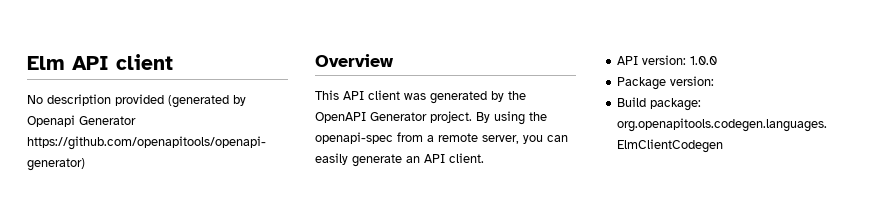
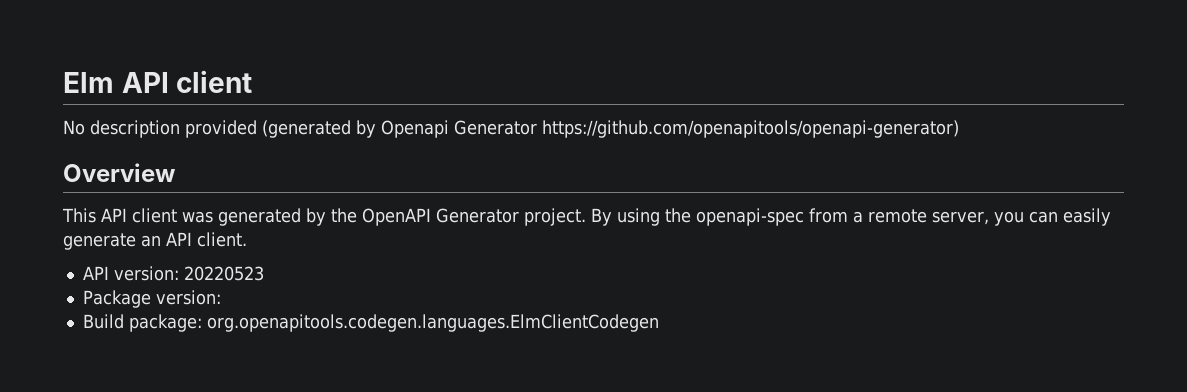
- API version: 1.0.0
+ API version: 20220523

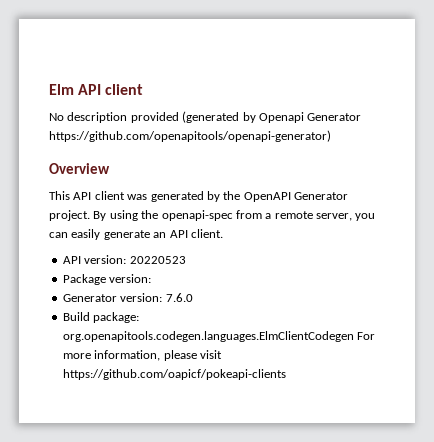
+ Generator version: 7.6.0
- Build package: org.openapitools.codegen.languages.ElmClientCodegen
+ Build package: org.openapitools.codegen.languages.ElmClientCodegen For more information, please visit https://github.com/oapicf/pokeapi-clients

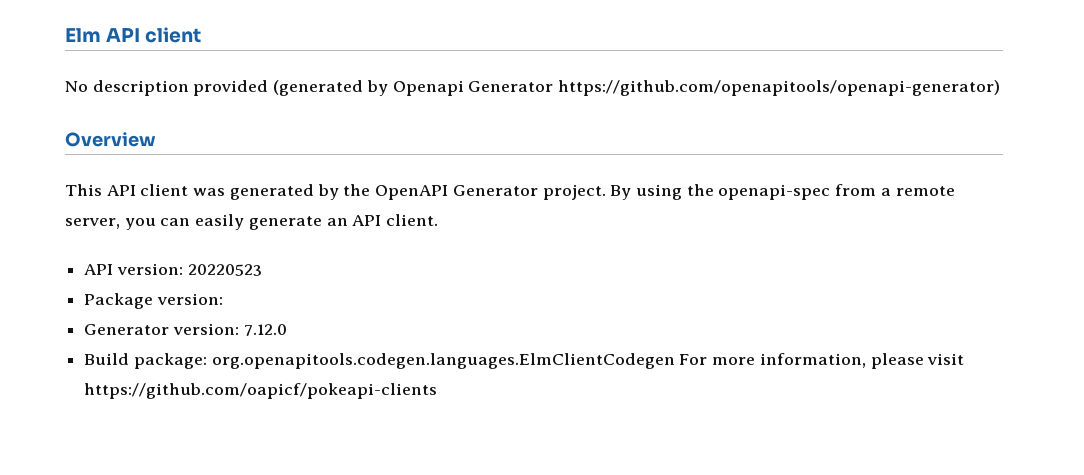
- Generator version: 7.6.0
+ Generator version: 7.12.0

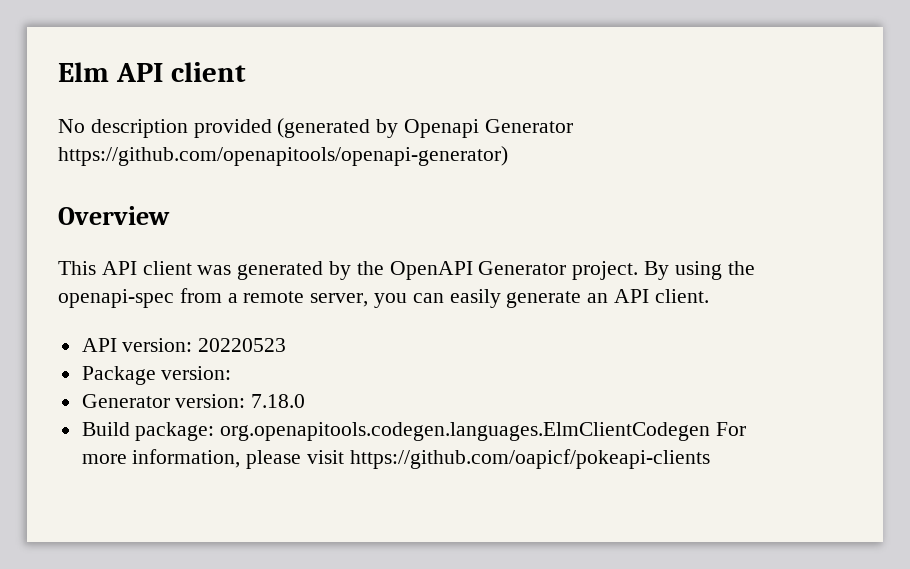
- Generator version: 7.12.0
+ Generator version: 7.18.0

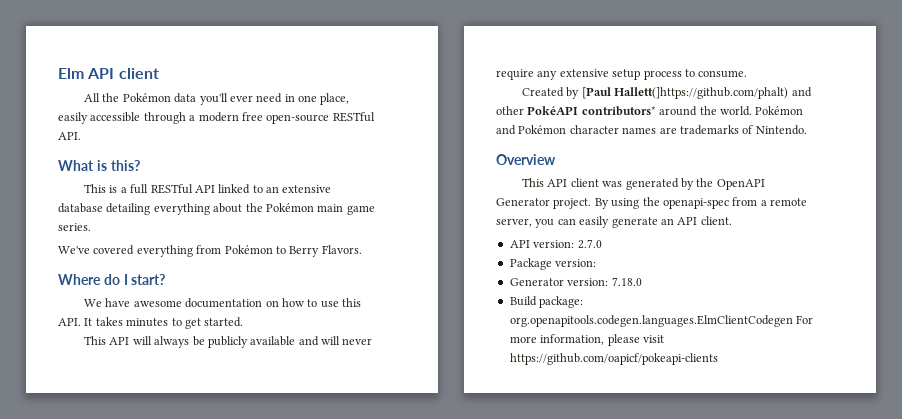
- No description provided (generated by Openapi Generator https://github.com/openapitools/openapi-generator)
+ All the Pokémon data you'll ever need in one place, easily accessible through a modern free open-source RESTful API.
+ What is this?
+ This is a full RESTful API linked to an extensive database detailing everything about the Pokémon main game series.
+ We've covered everything from Pokémon to Berry Flavors.
+ Where do I start?
+ We have awesome documentation on how to use this API. It takes minutes to get started.
+ This API will always be publicly available and will never require any extensive setup process to consume.
+ Created by [Paul Hallett(]https://github.com/phalt) and other PokéAPI contributors* around the world. Pokémon and Pokémon character names are trademarks of Nintendo.
- API version: 20220523
+ API version: 2.7.0

